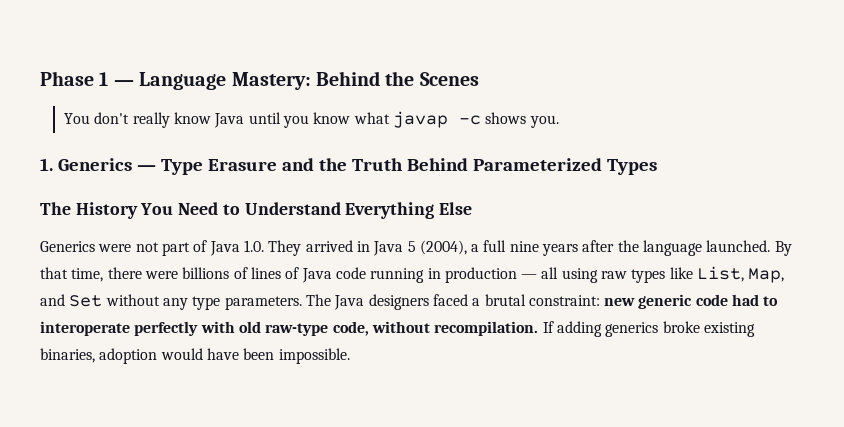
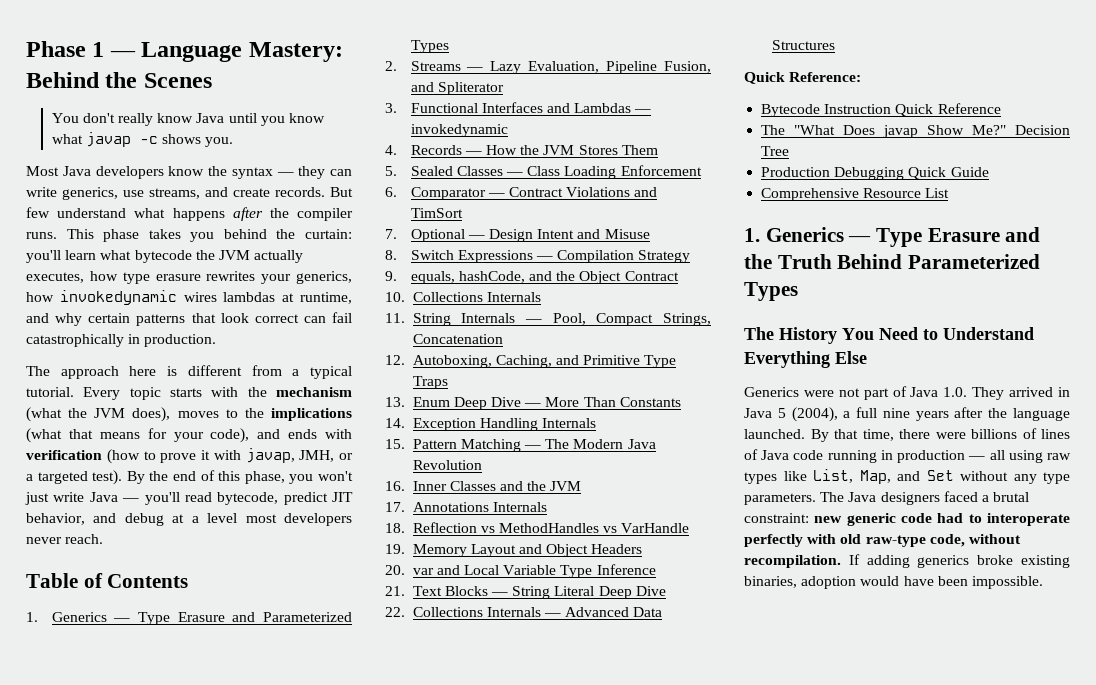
+ Most Java developers know the syntax — they can write generics, use streams, and create records. But few understand what happens after the compiler runs. This phase takes you behind the curtain: you'll learn what bytecode the JVM actually executes, how type erasure rewrites your generics, how invokedynamic wires lambdas at runtime, and why certain patterns that look correct can fail catastrophically in production.
+ The approach here is different from a typical tutorial. Every topic starts with the mechanism (what the JVM does), moves to the implications (what that means for your code), and ends with verification (how to prove it with javap, JMH, or a targeted test). By the end of this phase, you won't just write Java — you'll read bytecode, predict JIT behavior, and debug at a level most developers never reach.
+ Table of Contents
+ 1. Generics — Type Erasure and Parameterized Types
+ 2. Streams — Lazy Evaluation, Pipeline Fusion, and Spliterator
+ 3. Functional Interfaces and Lambdas — invokedynamic
+ 4. Records — How the JVM Stores Them
+ 5. Sealed Classes — Class Loading Enforcement
+ 6. Comparator — Contract Violations and TimSort
+ 7. Optional — Design Intent and Misuse
+ 8. Switch Expressions — Compilation Strategy
+ 9. equals, hashCode, and the Object Contract
+ 10. Collections Internals
+ 11. String Internals — Pool, Compact Strings, Concatenation
+ 12. Autoboxing, Caching, and Primitive Type Traps
+ 13. Enum Deep Dive — More Than Constants
+ 14. Exception Handling Internals
+ 15. Pattern Matching — The Modern Java Revolution
+ 16. Inner Classes and the JVM
+ 17. Annotations Internals
+ 18. Reflection vs MethodHandles vs VarHandle
+ 19. Memory Layout and Object Headers
+ 20. var and Local Variable Type Inference
+ 21. Text Blocks — String Literal Deep Dive
+ 22. Collections Internals — Advanced Data Structures
+ Quick Reference:
+ Bytecode Instruction Quick Reference
+ The "What Does javap Show Me?" Decision Tree
+ Production Debugging Quick Guide
+ Comprehensive Resource List

